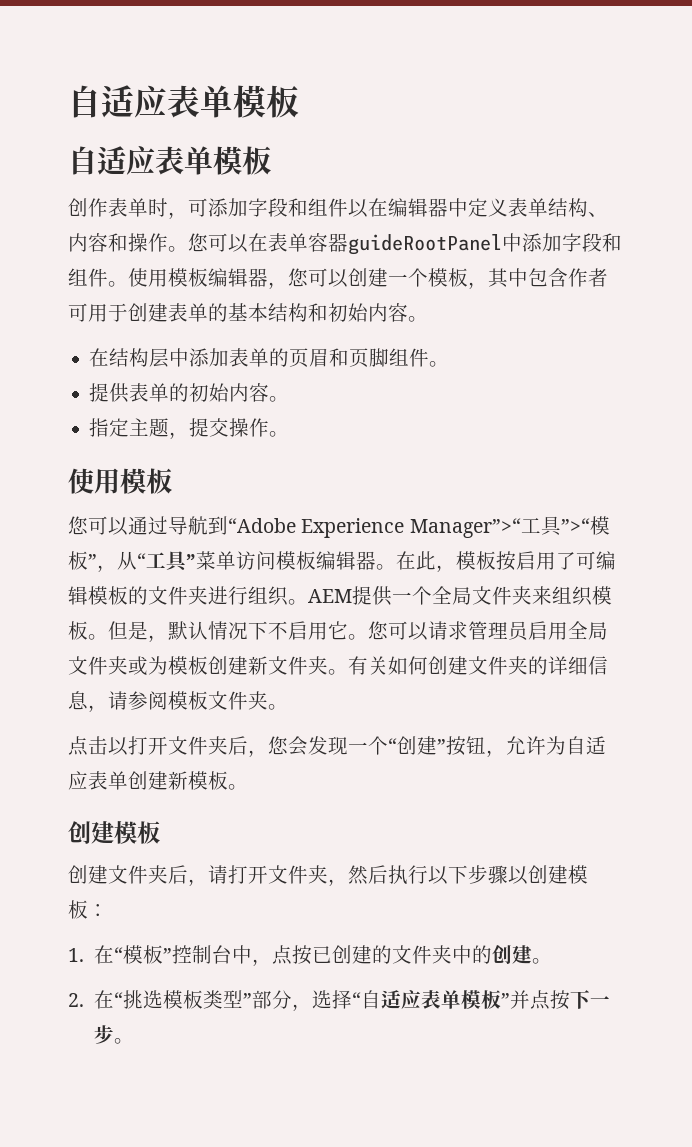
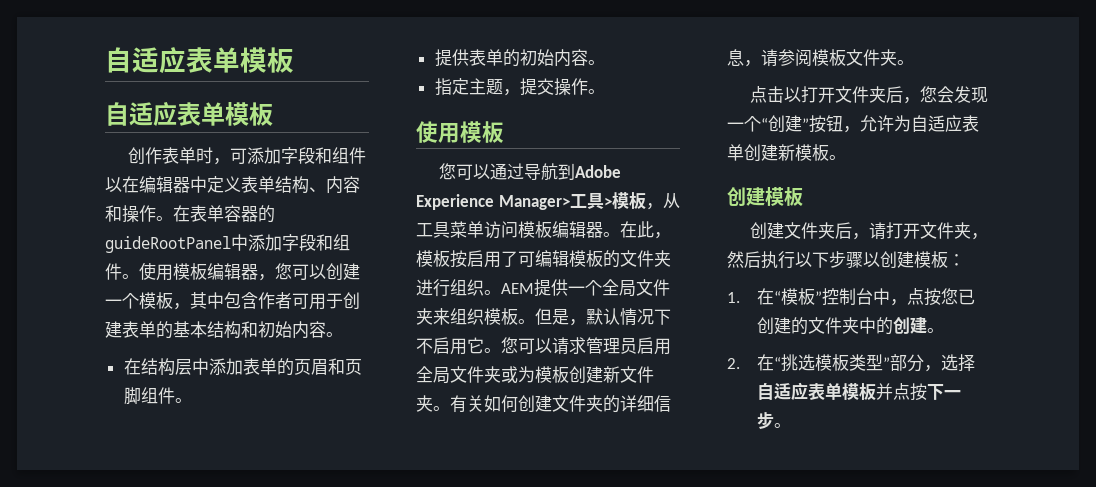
- 您可以在表单容器guideRootPanel中添加字段和组件。
+ 在表单容器的guideRootPanel中添加字段和组件。
- 您可以通过导航到“Adobe Experience Manager”>“工具”>“模板”，从“工具”菜单访问模板编辑器。
+ 您可以通过导航到Adobe Experience Manager>工具>模板，从工具菜单访问模板编辑器。
- 1.在“模板”控制台中，点按已创建的文件夹中的创建。
+ 1.在“模板”控制台中，点按您已创建的文件夹中的创建。
- 2.在“挑选模板类型”部分，选择“自适应表单模板”并点按下一步。
+ 2.在“挑选模板类型”部分，选择自适应表单模板并点按下一步。

